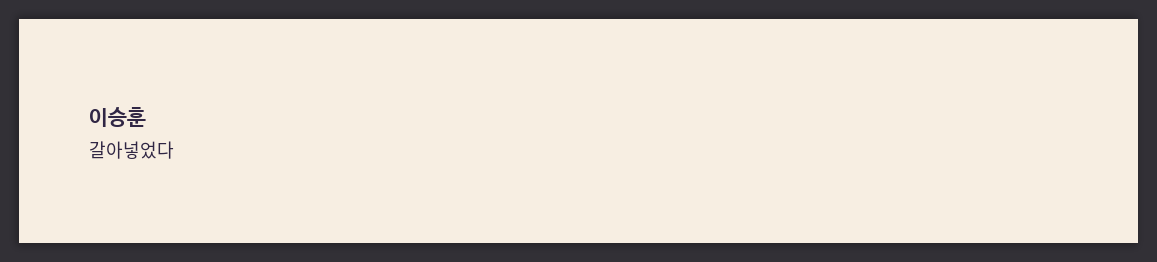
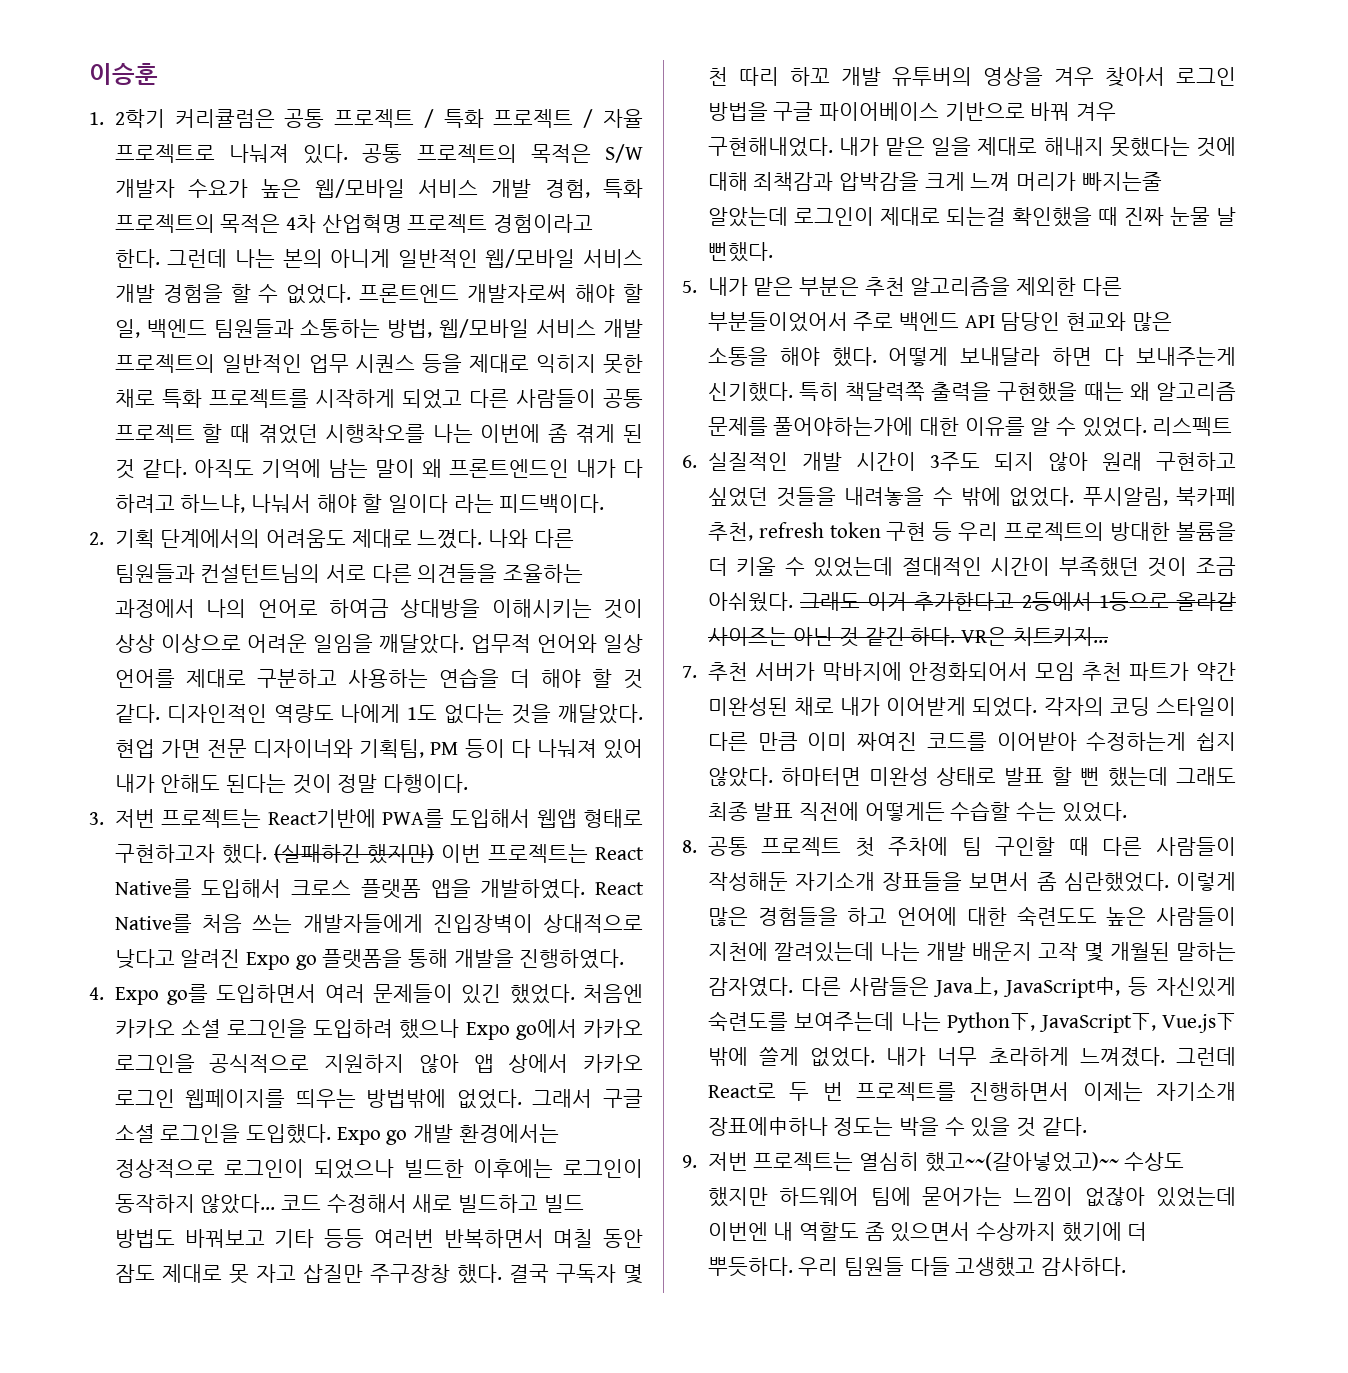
- 갈아넣었다
+ 1. 2학기 커리큘럼은 공통 프로젝트 / 특화 프로젝트 / 자율 프로젝트로 나눠져 있다. 공통 프로젝트의 목적은 S/W 개발자 수요가 높은 웹/모바일 서비스 개발 경험, 특화 프로젝트의 목적은 4차 산업혁명 프로젝트 경험이라고 한다. 그런데 나는 본의 아니게 일반적인 웹/모바일 서비스 개발 경험을 할 수 없었다. 프론트엔드 개발자로써 해야 할 일, 백엔드 팀원들과 소통하는 방법, 웹/모바일 서비스 개발 프로젝트의 일반적인 업무 시퀀스 등을 제대로 익히지 못한 채로 특화 프로젝트를 시작하게 되었고 다른 사람들이 공통 프로젝트 할 때 겪었던 시행착오를 나는 이번에 좀 겪게 된 것 같다. 아직도 기억에 남는 말이 왜 프론트엔드인 내가 다 하려고 하느냐, 나눠서 해야 할 일이다 라는 피드백이다.
+ 2. 기획 단계에서의 어려움도 제대로 느꼈다. 나와 다른 팀원들과 컨설턴트님의 서로 다른 의견들을 조율하는 과정에서 나의 언어로 하여금 상대방을 이해시키는 것이 상상 이상으로 어려운 일임을 깨달았다. 업무적 언어와 일상 언어를 제대로 구분하고 사용하는 연습을 더 해야 할 것 같다. 디자인적인 역량도 나에게 1도 없다는 것을 깨달았다. 현업 가면 전문 디자이너와 기획팀, PM 등이 다 나눠져 있어 내가 안해도 된다는 것이 정말 다행이다.
+ 3. 저번 프로젝트는 React기반에 PWA를 도입해서 웹앱 형태로 구현하고자 했다. (실패하긴 했지만) 이번 프로젝트는 React Native를 도입해서 크로스 플랫폼 앱을 개발하였다. React Native를 처음 쓰는 개발자들에게 진입장벽이 상대적으로 낮다고 알려진 Expo go 플랫폼을 통해 개발을 진행하였다.
+ 4. Expo go를 도입하면서 여러 문제들이 있긴 했었다. 처음엔 카카오 소셜 로그인을 도입하려 했으나 Expo go에서 카카오 로그인을 공식적으로 지원하지 않아 앱 상에서 카카오 로그인 웹페이지를 띄우는 방법밖에 없었다. 그래서 구글 소셜 로그인을 도입했다. Expo go 개발 환경에서는 정상적으로 로그인이 되었으나 빌드한 이후에는 로그인이 동작하지 않았다… 코드 수정해서 새로 빌드하고 빌드 방법도 바꿔보고 기타 등등 여러번 반복하면서 며칠 동안 잠도 제대로 못 자고 삽질만 주구장창 했다. 결국 구독자 몇 천 따리 하꼬 개발 유투버의 영상을 겨우 찾아서 로그인 방법을 구글 파이어베이스 기반으로 바꿔 겨우 구현해내었다. 내가 맡은 일을 제대로 해내지 못했다는 것에 대해 죄책감과 압박감을 크게 느껴 머리가 빠지는줄 알았는데 로그인이 제대로 되는걸 확인했을 때 진짜 눈물 날 뻔했다.
+ 5. 내가 맡은 부분은 추천 알고리즘을 제외한 다른 부분들이었어서 주로 백엔드 API 담당인 현교와 많은 소통을 해야 했다. 어떻게 보내달라 하면 다 보내주는게 신기했다. 특히 책달력쪽 출력을 구현했을 때는 왜 알고리즘 문제를 풀어야하는가에 대한 이유를 알 수 있었다. 리스펙트
+ 6. 실질적인 개발 시간이 3주도 되지 않아 원래 구현하고 싶었던 것들을 내려놓을 수 밖에 없었다. 푸시알림, 북카페 추천, refresh token 구현 등 우리 프로젝트의 방대한 볼륨을 더 키울 수 있었는데 절대적인 시간이 부족했던 것이 조금 아쉬웠다. 그래도 이거 추가한다고 2등에서 1등으로 올라갈 사이즈는 아닌 것 같긴 하다. VR은 치트키지…
+ 7. 추천 서버가 막바지에 안정화되어서 모임 추천 파트가 약간 미완성된 채로 내가 이어받게 되었다. 각자의 코딩 스타일이 다른 만큼 이미 짜여진 코드를 이어받아 수정하는게 쉽지 않았다. 하마터면 미완성 상태로 발표 할 뻔 했는데 그래도 최종 발표 직전에 어떻게든 수습할 수는 있었다.
+ 8. 공통 프로젝트 첫 주차에 팀 구인할 때 다른 사람들이 작성해둔 자기소개 장표들을 보면서 좀 심란했었다. 이렇게 많은 경험들을 하고 언어에 대한 숙련도도 높은 사람들이 지천에 깔려있는데 나는 개발 배운지 고작 몇 개월된 말하는 감자였다. 다른 사람들은 Java上, JavaScript中, 등 자신있게 숙련도를 보여주는데 나는 Python下, JavaScript下, Vue.js下밖에 쓸게 없었다. 내가 너무 초라하게 느껴졌다. 그런데 React로 두 번 프로젝트를 진행하면서 이제는 자기소개 장표에中하나 정도는 박을 수 있을 것 같다.
+ 9. 저번 프로젝트는 열심히 했고~~(갈아넣었고)~~ 수상도 했지만 하드웨어 팀에 묻어가는 느낌이 없잖아 있었는데 이번엔 내 역할도 좀 있으면서 수상까지 했기에 더 뿌듯하다. 우리 팀원들 다들 고생했고 감사하다.

